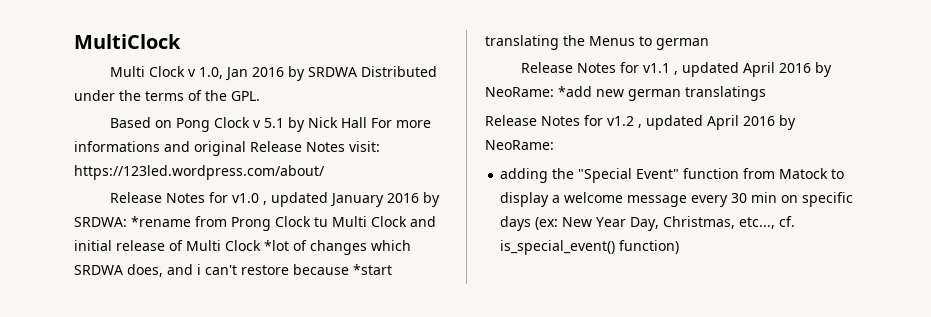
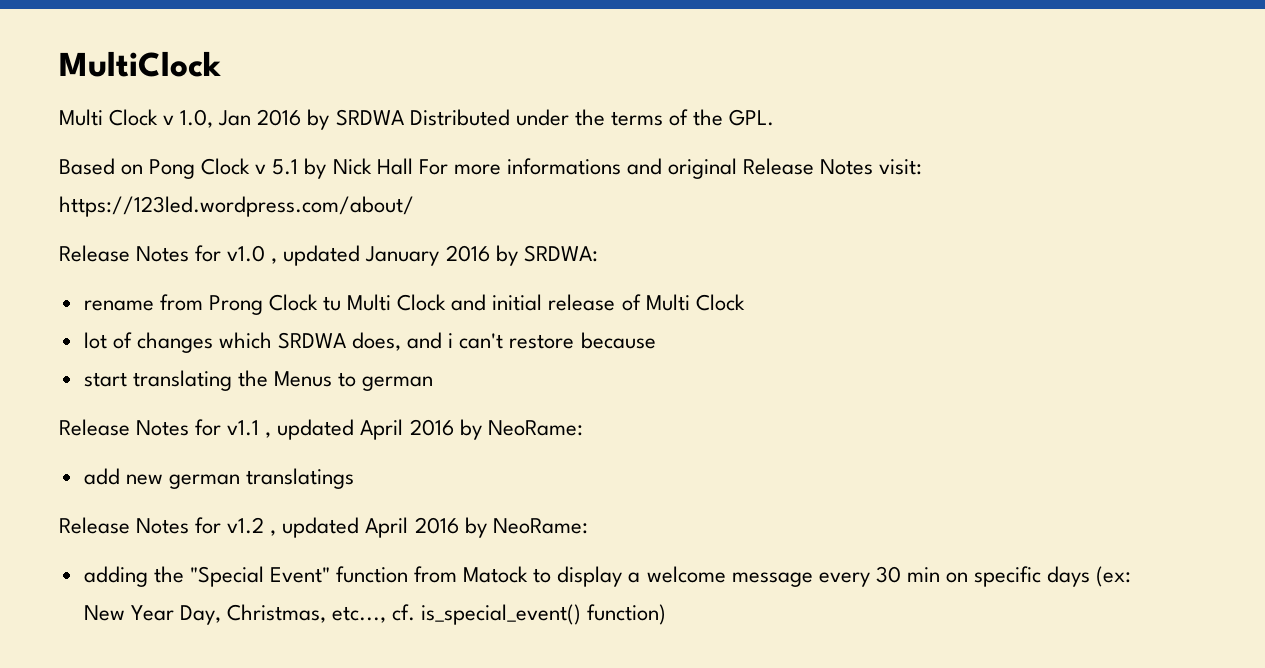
- Release Notes for v1.0 , updated January 2016 by SRDWA: *rename from Prong Clock tu Multi Clock and initial release of Multi Clock *lot of changes which SRDWA does, and i can't restore because *start translating the Menus to german
+ Release Notes for v1.0 , updated January 2016 by SRDWA:
+ rename from Prong Clock tu Multi Clock and initial release of Multi Clock
+ lot of changes which SRDWA does, and i can't restore because
+ start translating the Menus to german
- Release Notes for v1.1 , updated April 2016 by NeoRame: *add new german translatings
+ Release Notes for v1.1 , updated April 2016 by NeoRame:
+ add new german translatings

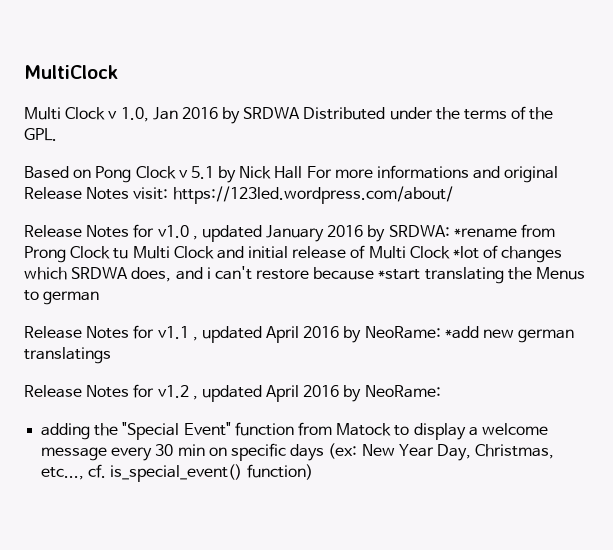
- Release Notes for v1.0 , updated January 2016 by SRDWA:
- rename from Prong Clock tu Multi Clock and initial release of Multi Clock
- lot of changes which SRDWA does, and i can't restore because
- start translating the Menus to german
+ Release Notes for v1.0 , updated January 2016 by SRDWA: *rename from Prong Clock tu Multi Clock and initial release of Multi Clock *lot of changes which SRDWA does, and i can't restore because *start translating the Menus to german
- Release Notes for v1.1 , updated April 2016 by NeoRame:
- add new german translatings
+ Release Notes for v1.1 , updated April 2016 by NeoRame: *add new german translatings

